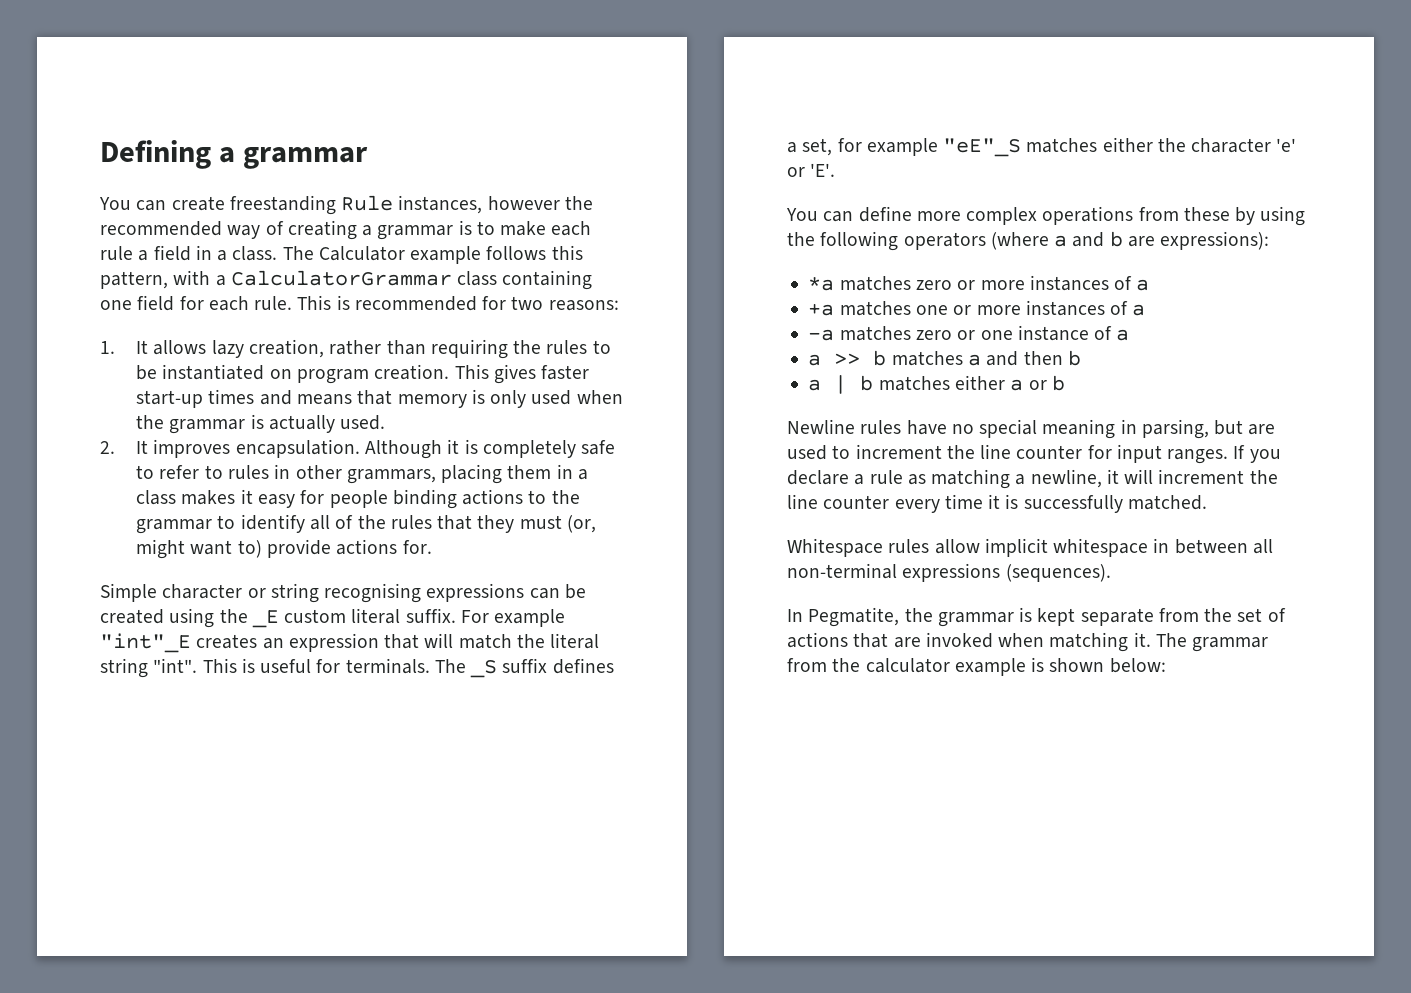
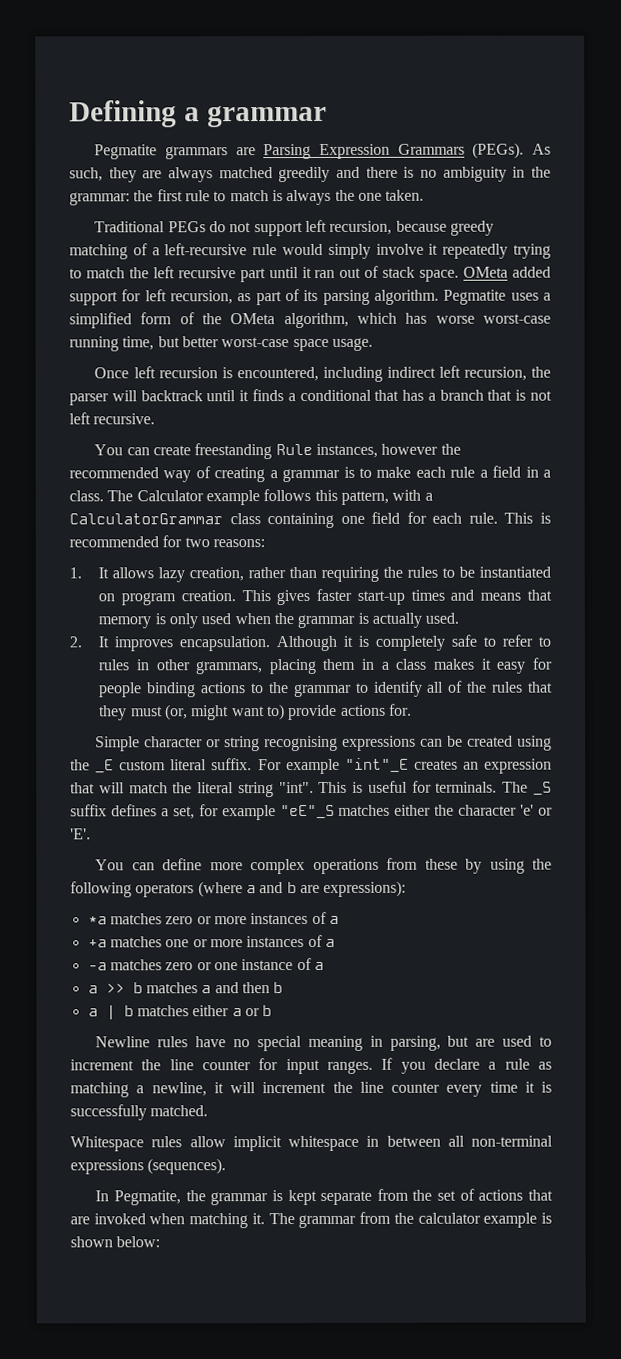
+ Pegmatite grammars are Parsing Expression Grammars (PEGs). As such, they are always matched greedily and there is no ambiguity in the grammar: the first rule to match is always the one taken.
+ Traditional PEGs do not support left recursion, because greedy matching of a left-recursive rule would simply involve it repeatedly trying to match the left recursive part until it ran out of stack space. OMeta added support for left recursion, as part of its parsing algorithm. Pegmatite uses a simplified form of the OMeta algorithm, which has worse worst-case running time, but better worst-case space usage.
+ Once left recursion is encountered, including indirect left recursion, the parser will backtrack until it finds a conditional that has a branch that is not left recursive.

